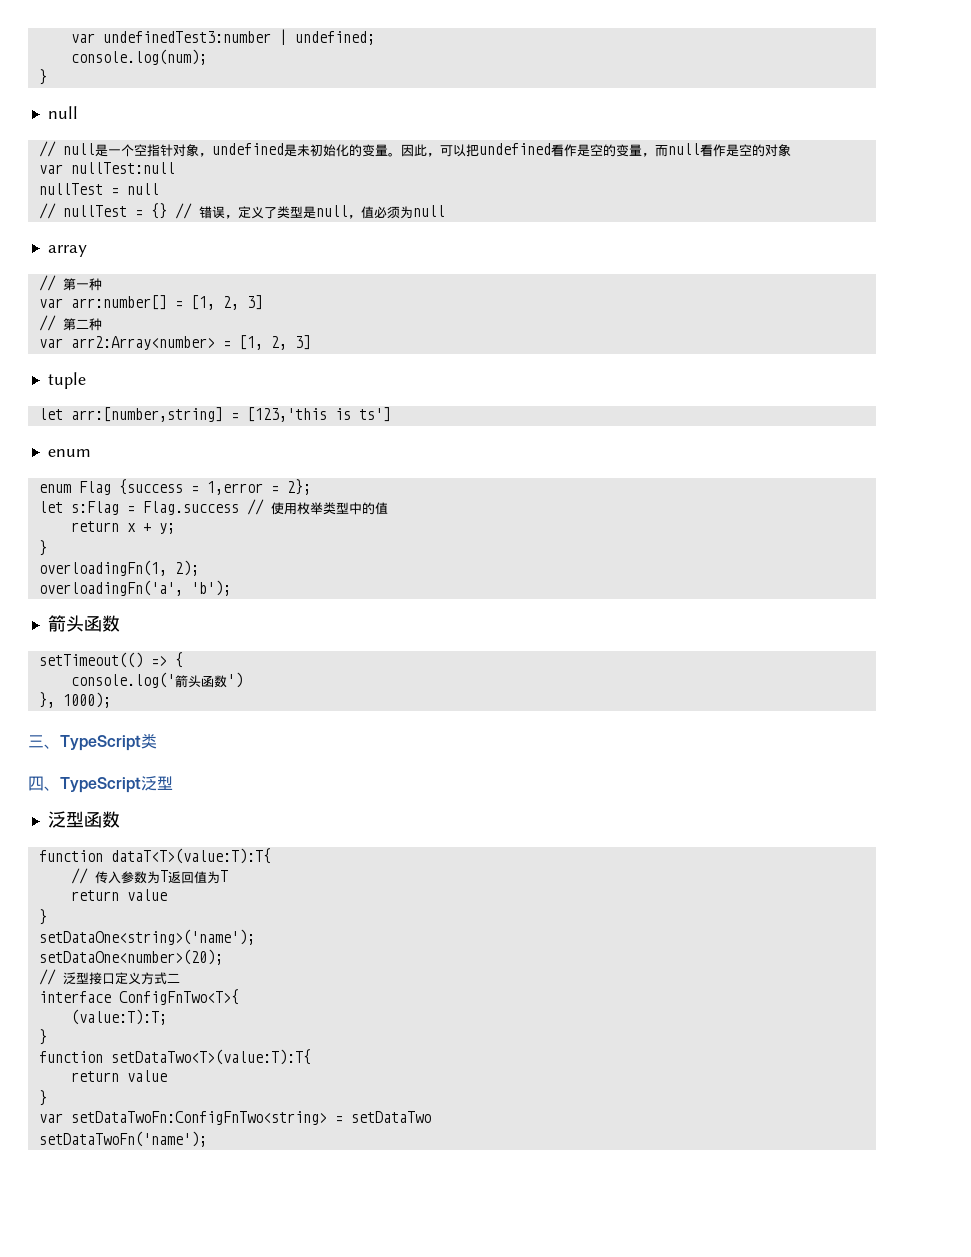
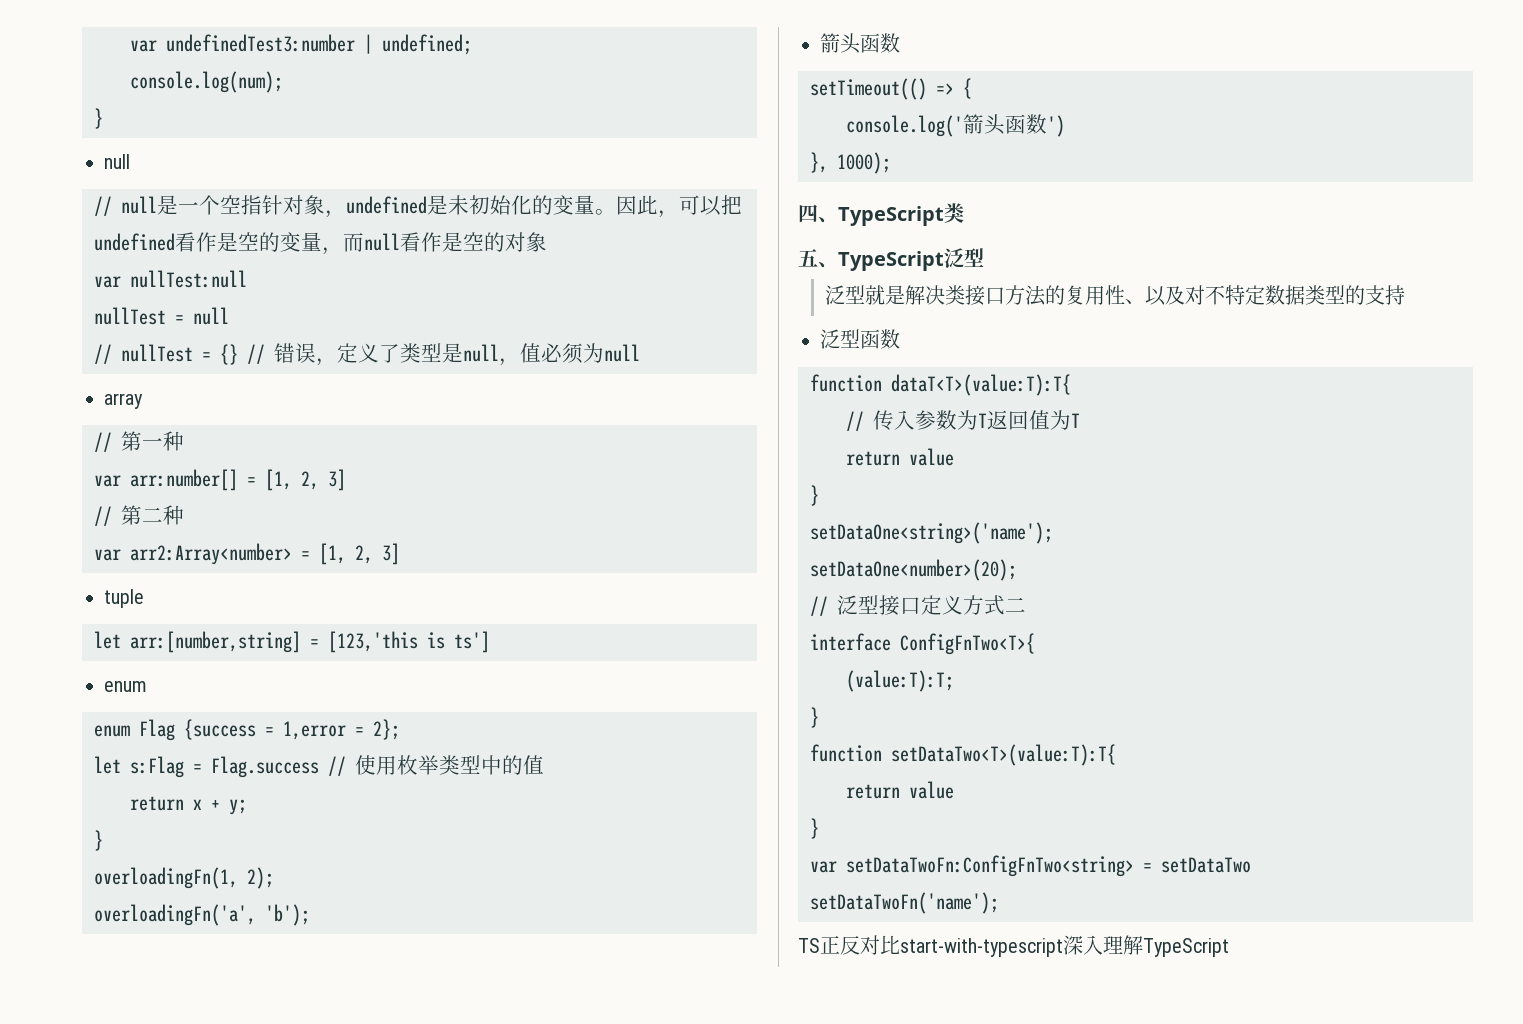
- 三、TypeScript类
+ 四、TypeScript类
- 四、TypeScript泛型
+ 五、TypeScript泛型
+ 泛型就是解决类接口方法的复用性、以及对不特定数据类型的支持
+ TS正反对比start-with-typescript深入理解TypeScript

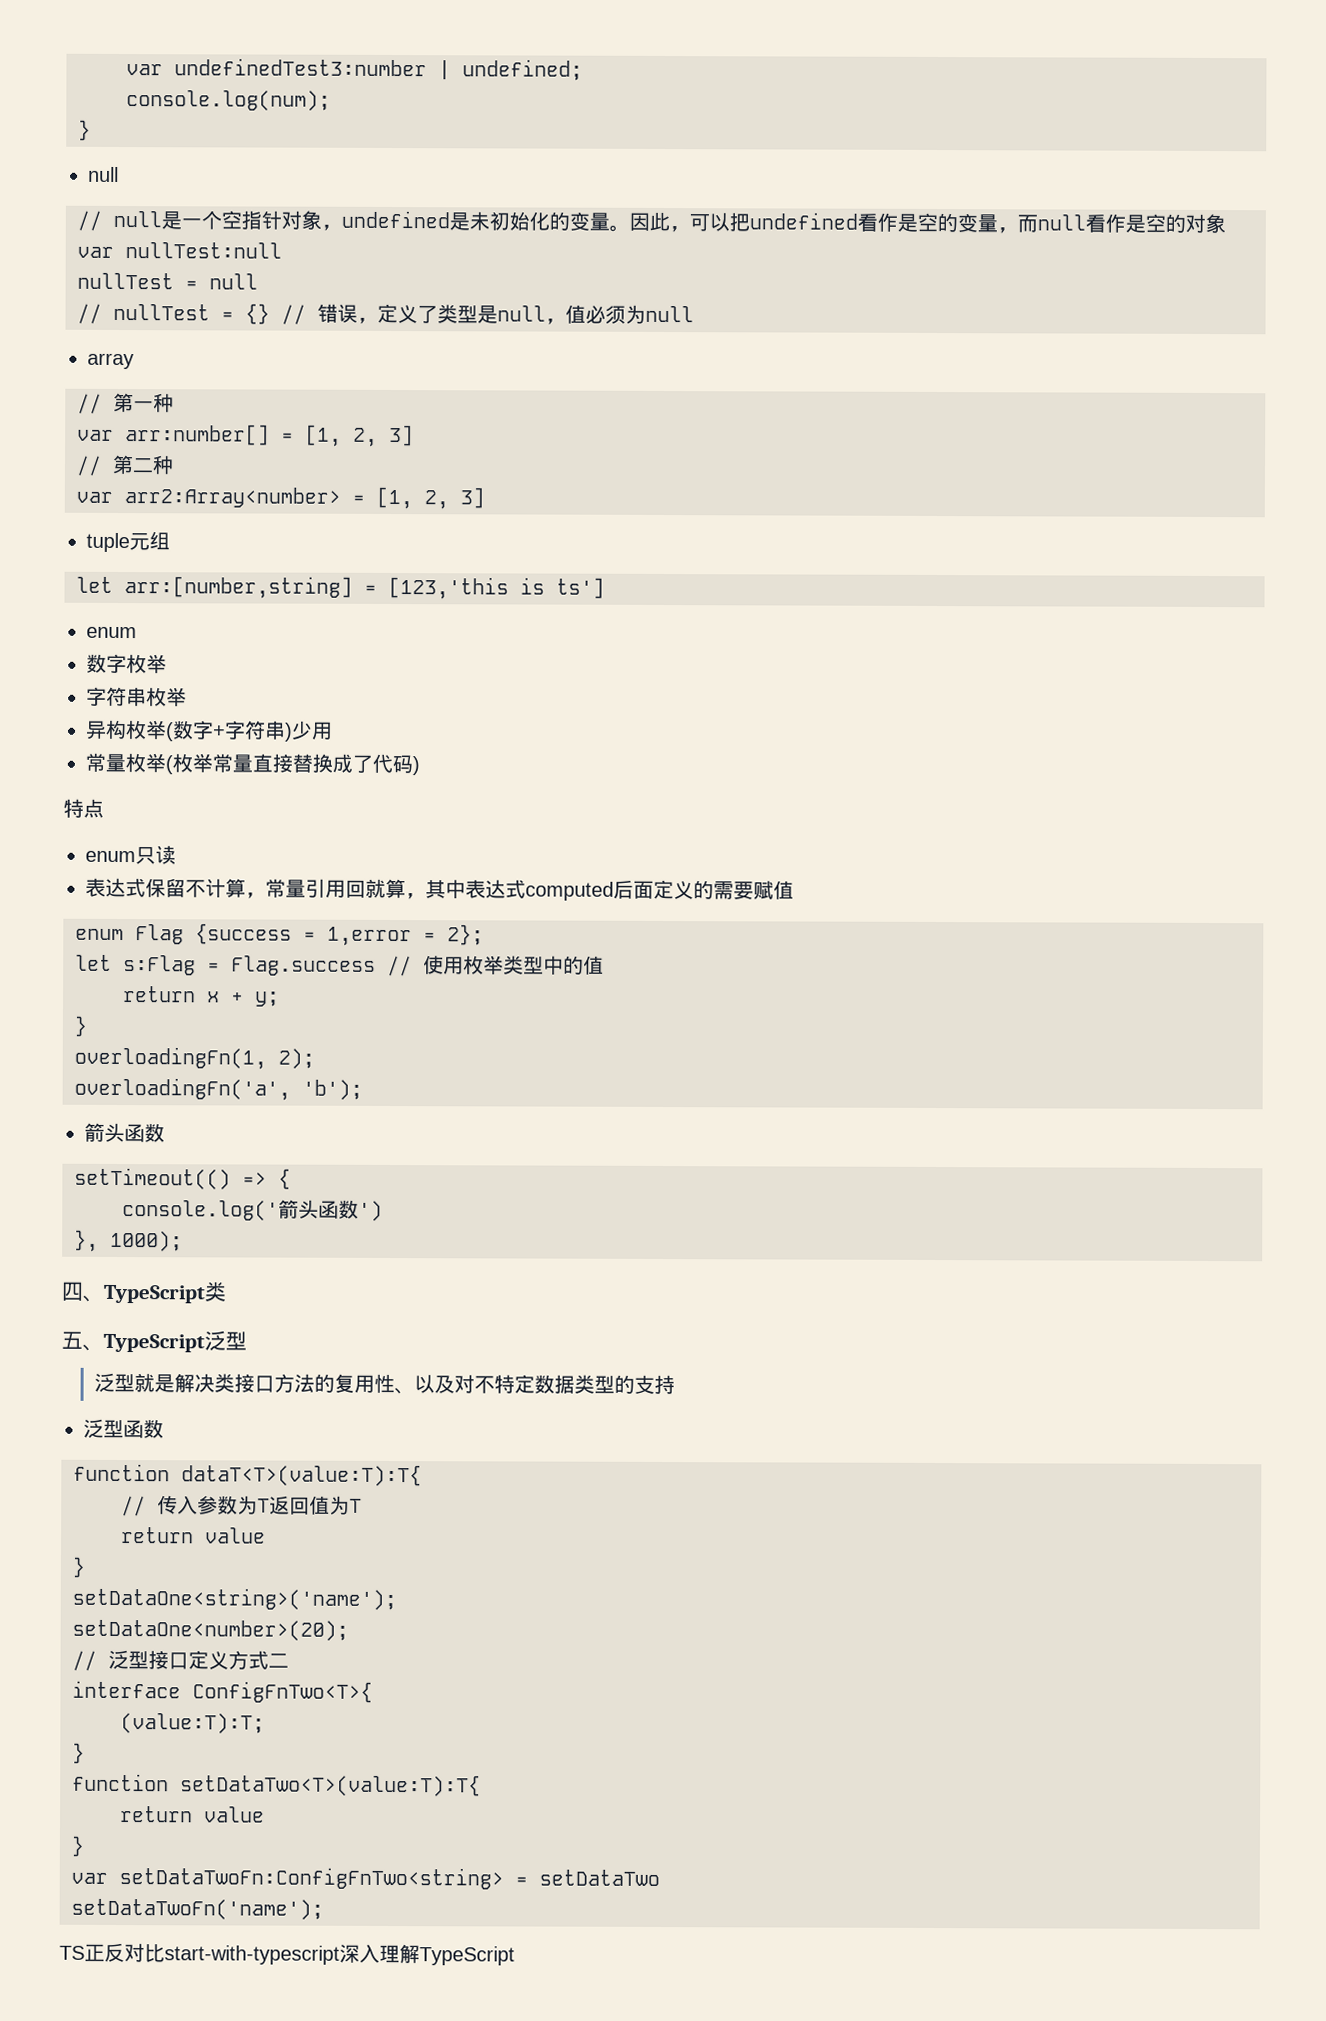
- tuple
+ tuple元组
+ 数字枚举
+ 字符串枚举
+ 异构枚举(数字+字符串)少用
+ 常量枚举(枚举常量直接替换成了代码)
+ 特点
+ enum只读
+ 表达式保留不计算，常量引用回就算，其中表达式computed后面定义的需要赋值

